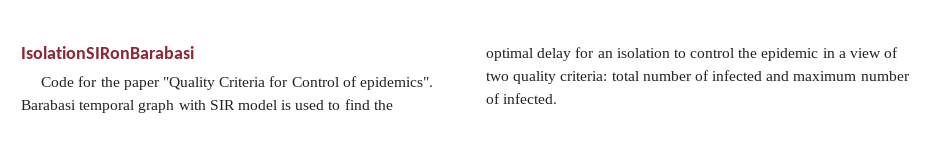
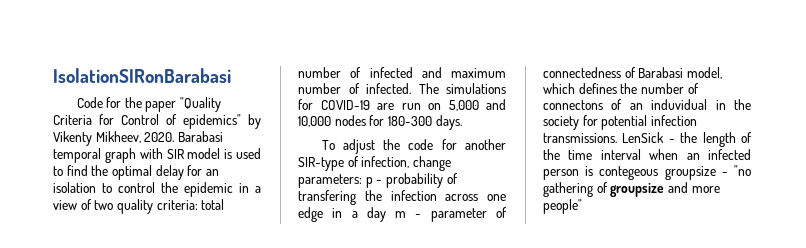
- Code for the paper "Quality Criteria for Control of epidemics".
+ Code for the paper "Quality Criteria for Control of epidemics" by Vikenty Mikheev, 2020.
+ The simulations for COVID-19 are run on 5,000 and 10,000 nodes for 180-300 days.
+ To adjust the code for another SIR-type of infection, change parameters: p - probability of transfering the infection across one edge in a day m - parameter of connectedness of Barabasi model, which defines the number of connectons of an induvidual in the society for potential infection transmissions. LenSick - the length of the time interval when an infected person is contegeous groupsize - "no gathering of groupsize and more people"

